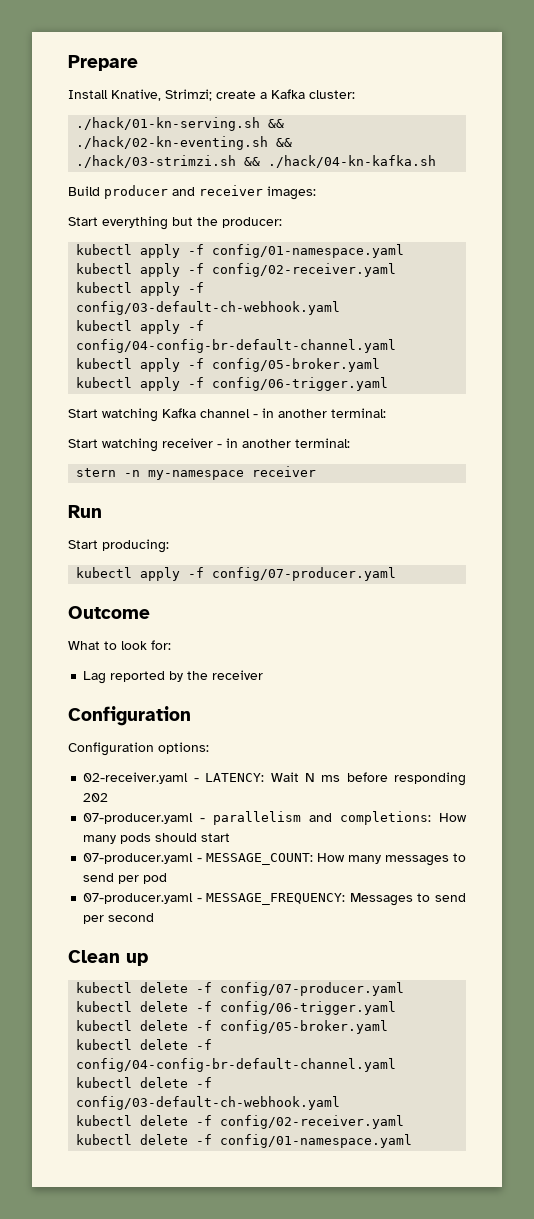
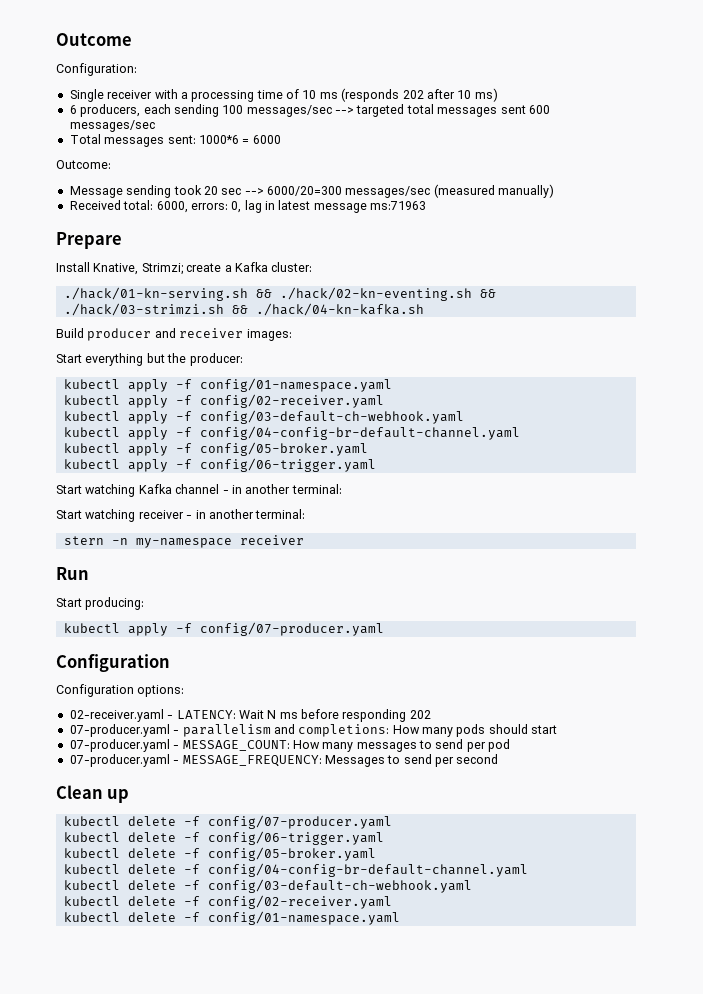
+ Outcome
+ Configuration:
+ Single receiver with a processing time of 10 ms (responds 202 after 10 ms)
+ 6 producers, each sending 100 messages/sec --> targeted total messages sent 600 messages/sec
+ Total messages sent: 1000*6 = 6000
+ Outcome:
+ Message sending took 20 sec --> 6000/20=300 messages/sec (measured manually)
+ Received total: 6000, errors: 0, lag in latest message ms:71963
- Outcome
- What to look for:
- Lag reported by the receiver

